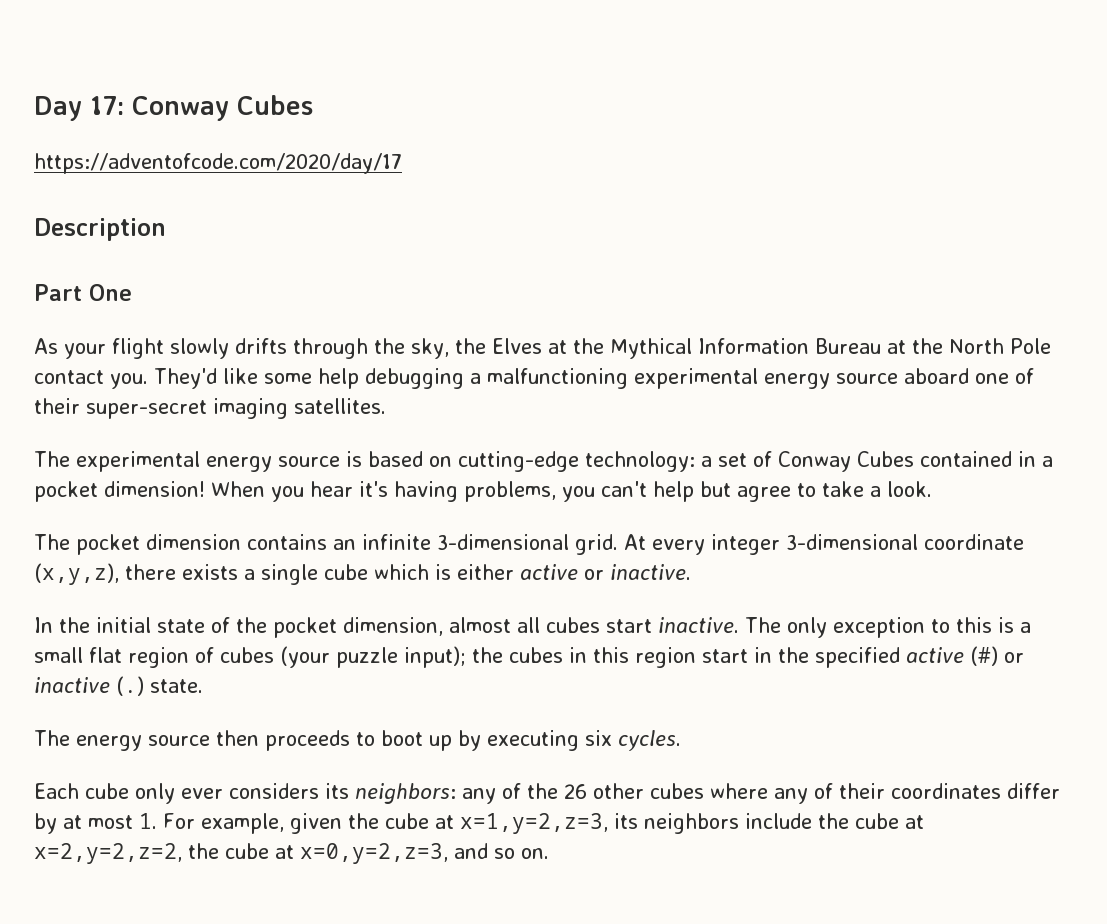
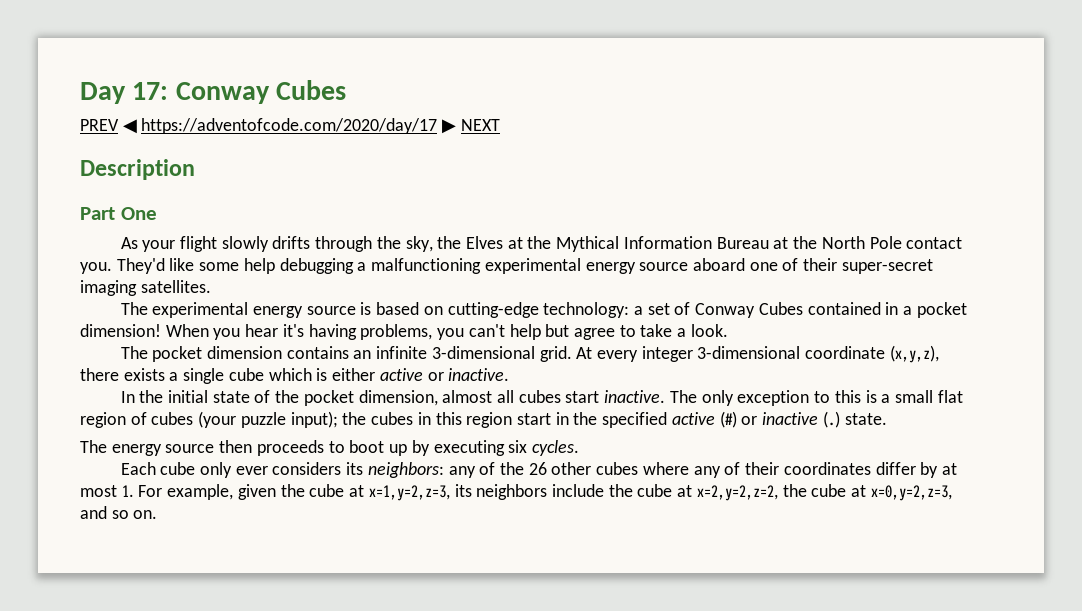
- https://adventofcode.com/2020/day/17
+ PREV ◀ https://adventofcode.com/2020/day/17 ▶ NEXT

